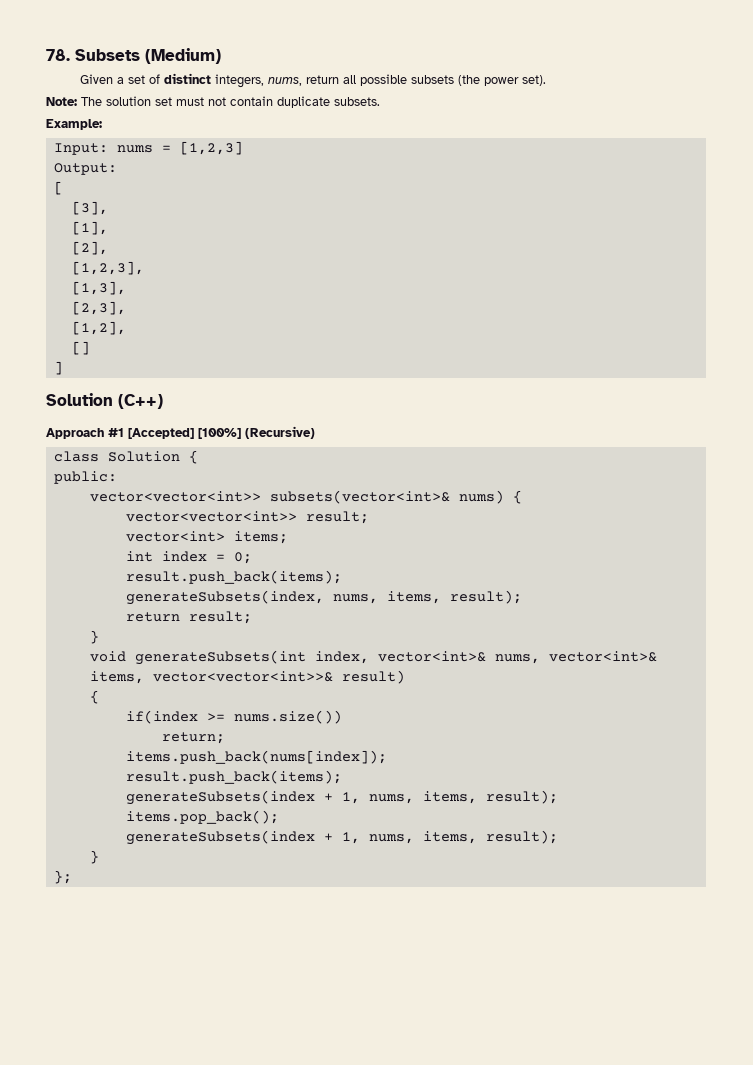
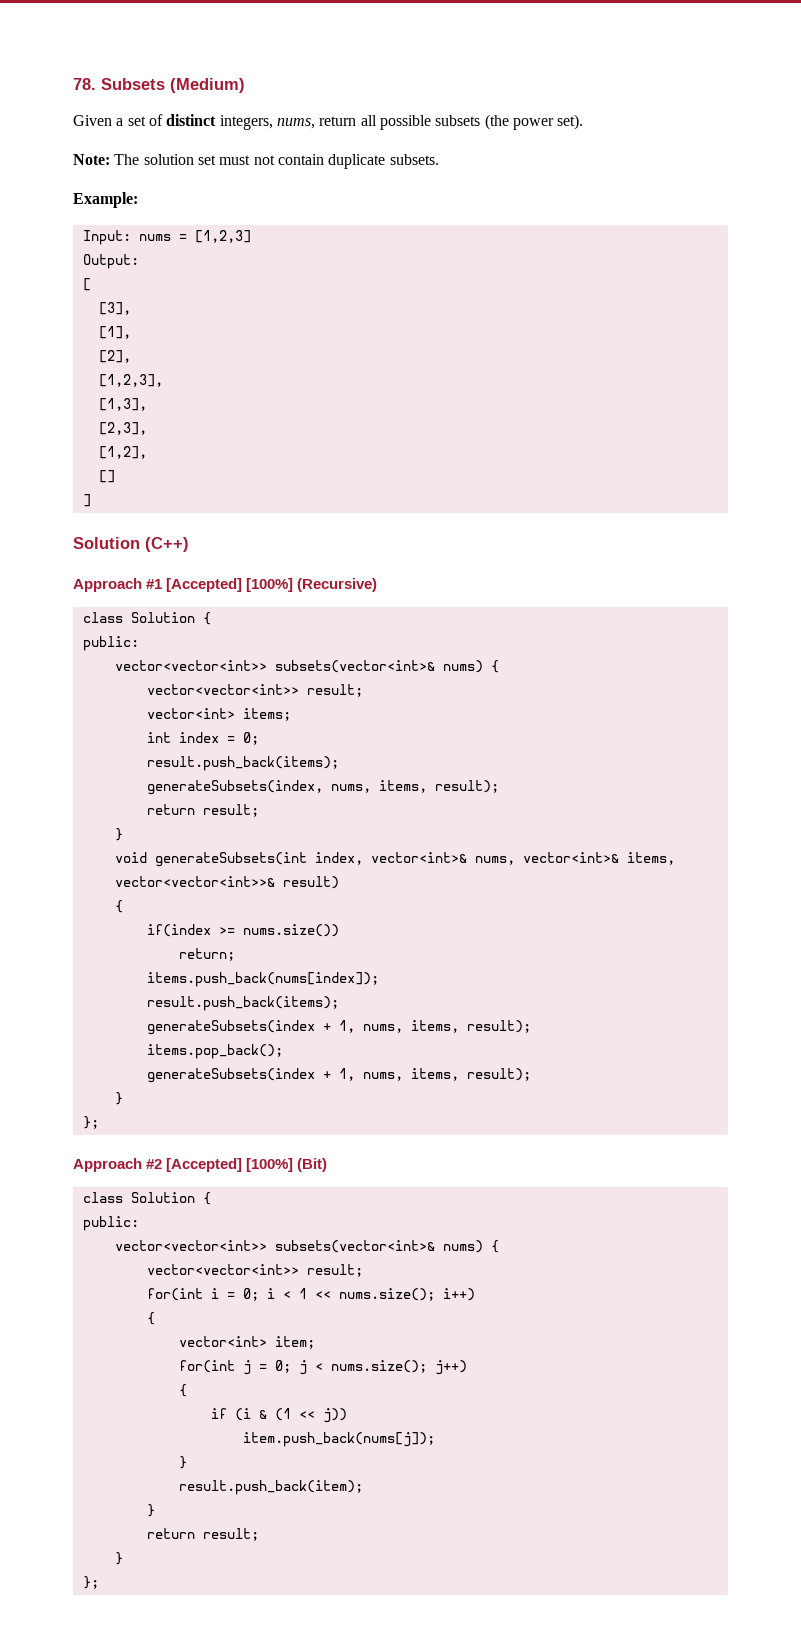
+ Approach #2 [Accepted] [100%] (Bit)
+ class Solution {
+ public:
+ vector<vector<int>> subsets(vector<int>& nums) {
+ vector<vector<int>> result;
+ for(int i = 0; i < 1 << nums.size(); i++)
+ {
+ vector<int> item;
+ for(int j = 0; j < nums.size(); j++)
+ {
+ if (i & (1 << j))
+ item.push_back(nums[j]);
+ }
+ result.push_back(item);
+ }
+ return result;
+ }
+ };

